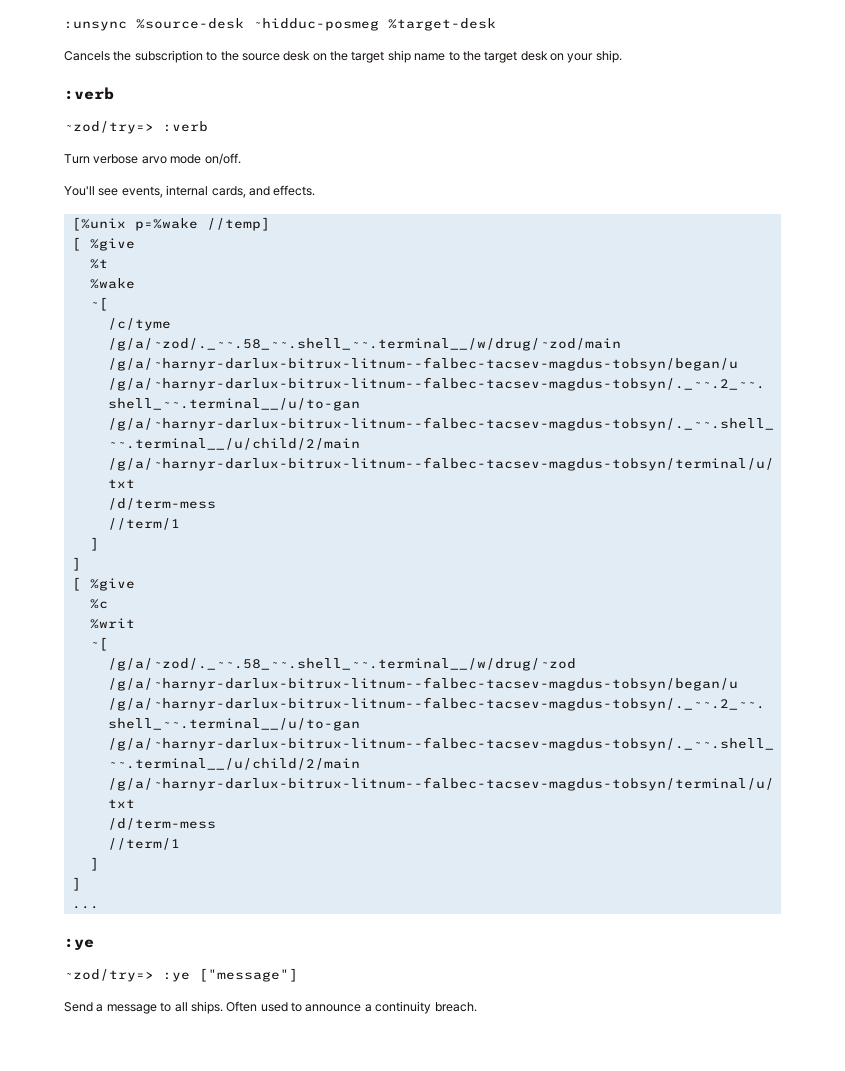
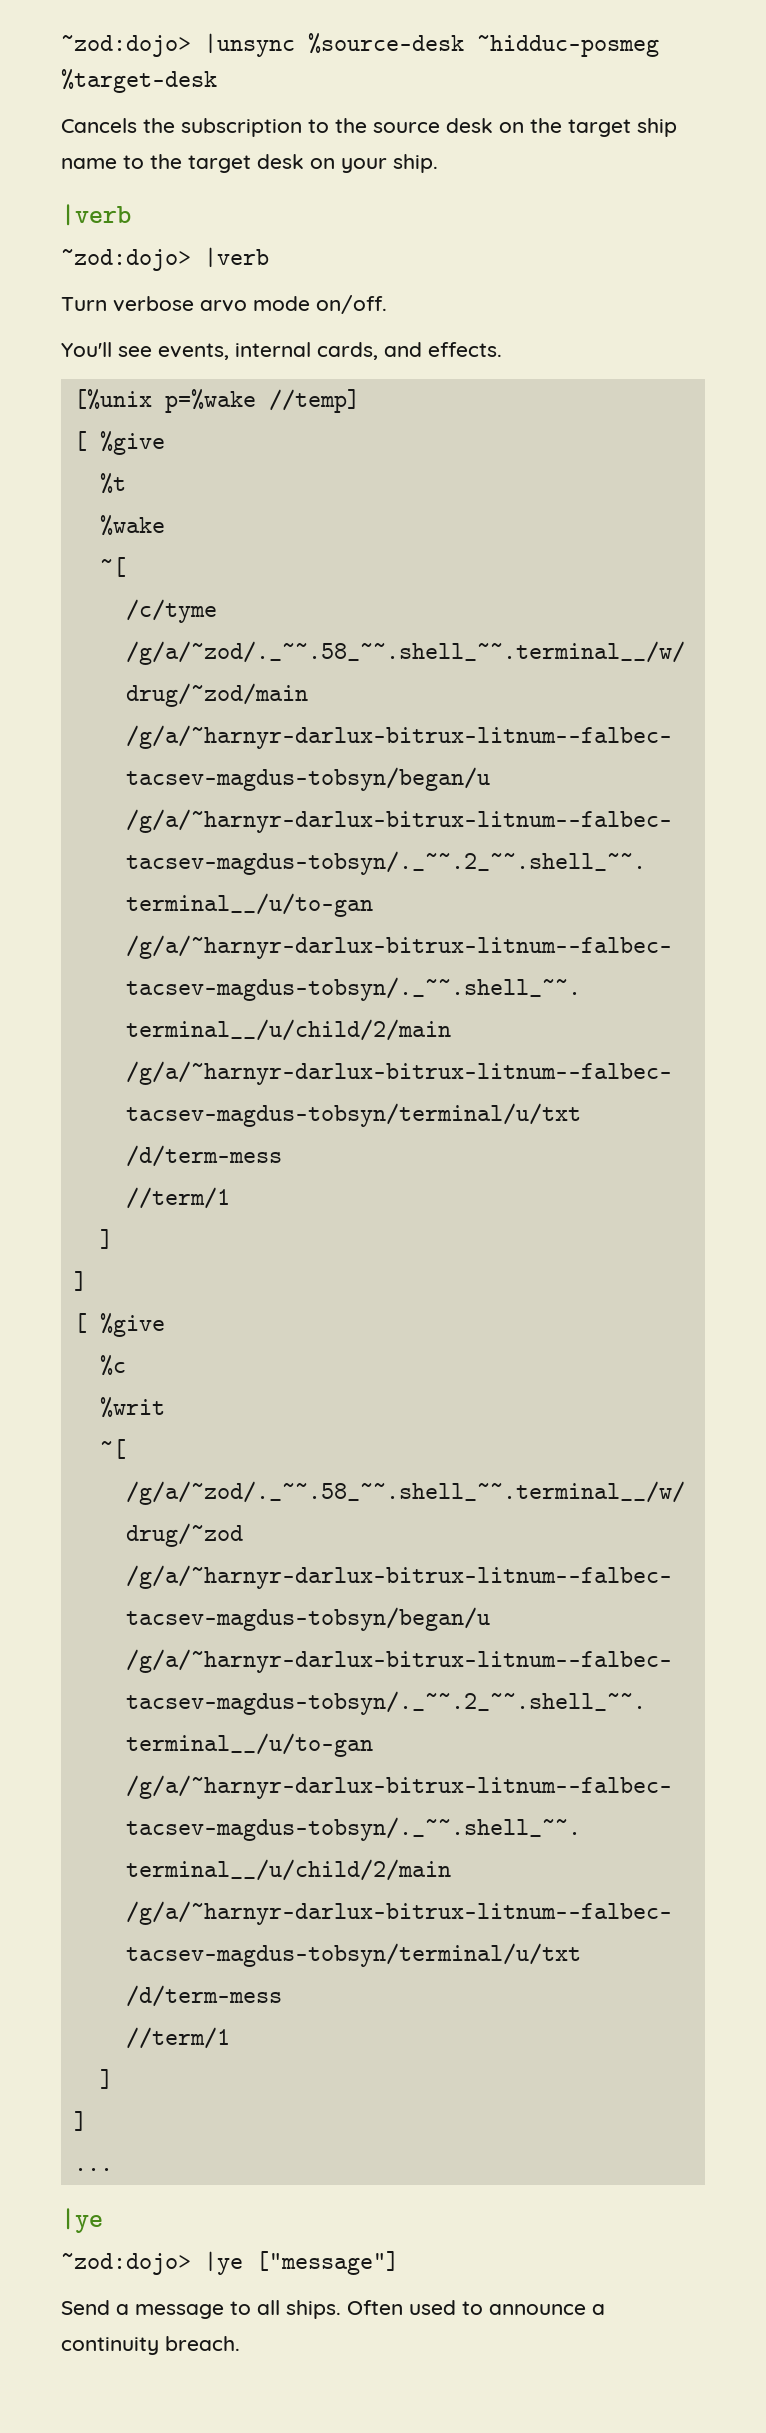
- :unsync %source-desk ~hidduc-posmeg %target-desk
+ ~zod:dojo> |unsync %source-desk ~hidduc-posmeg %target-desk
  Cancels the subscription to the source desk on the target ship name to the target desk on your ship.
- :verb
- ~zod/try=> :verb
+ |verb
+ ~zod:dojo> |verb
  ...
- :ye
- ~zod/try=> :ye ["message"]
+ |ye
+ ~zod:dojo> |ye ["message"]

